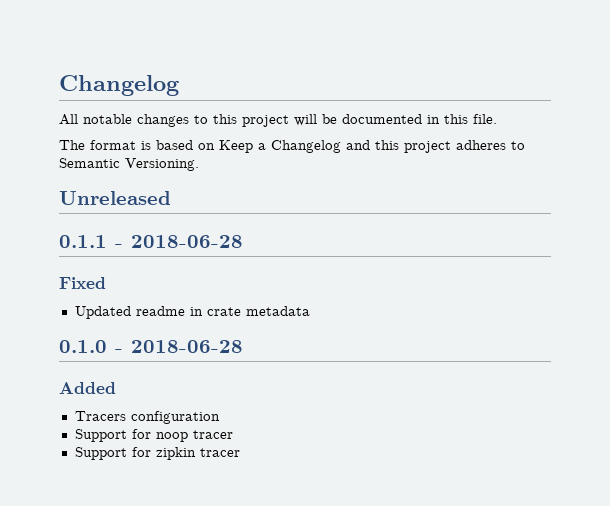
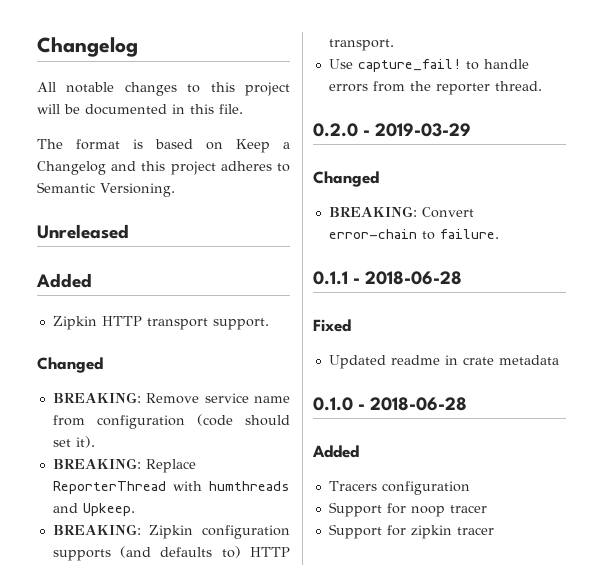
  Unreleased
+ Added
+ Zipkin HTTP transport support.
+ Changed
+ BREAKING: Remove service name from configuration (code should set it).
+ BREAKING: Replace ReporterThread with humthreads and Upkeep.
+ BREAKING: Zipkin configuration supports (and defaults to) HTTP transport.
+ Use capture_fail! to handle errors from the reporter thread.
+ 0.2.0 - 2019-03-29
+ Changed
+ BREAKING: Convert error-chain to failure.

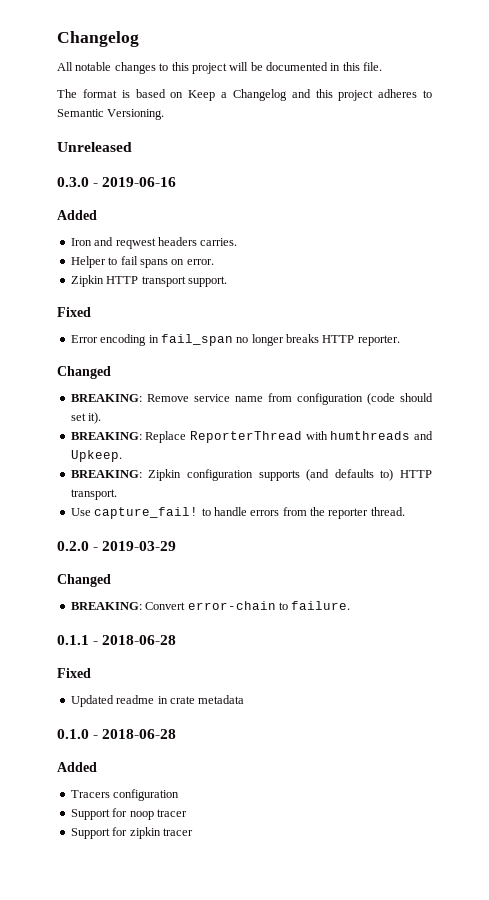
  Unreleased
+ 0.3.0 - 2019-06-16
  Added
+ Iron and reqwest headers carries.
+ Helper to fail spans on error.
  Zipkin HTTP transport support.
+ Fixed
+ Error encoding in fail_span no longer breaks HTTP reporter.

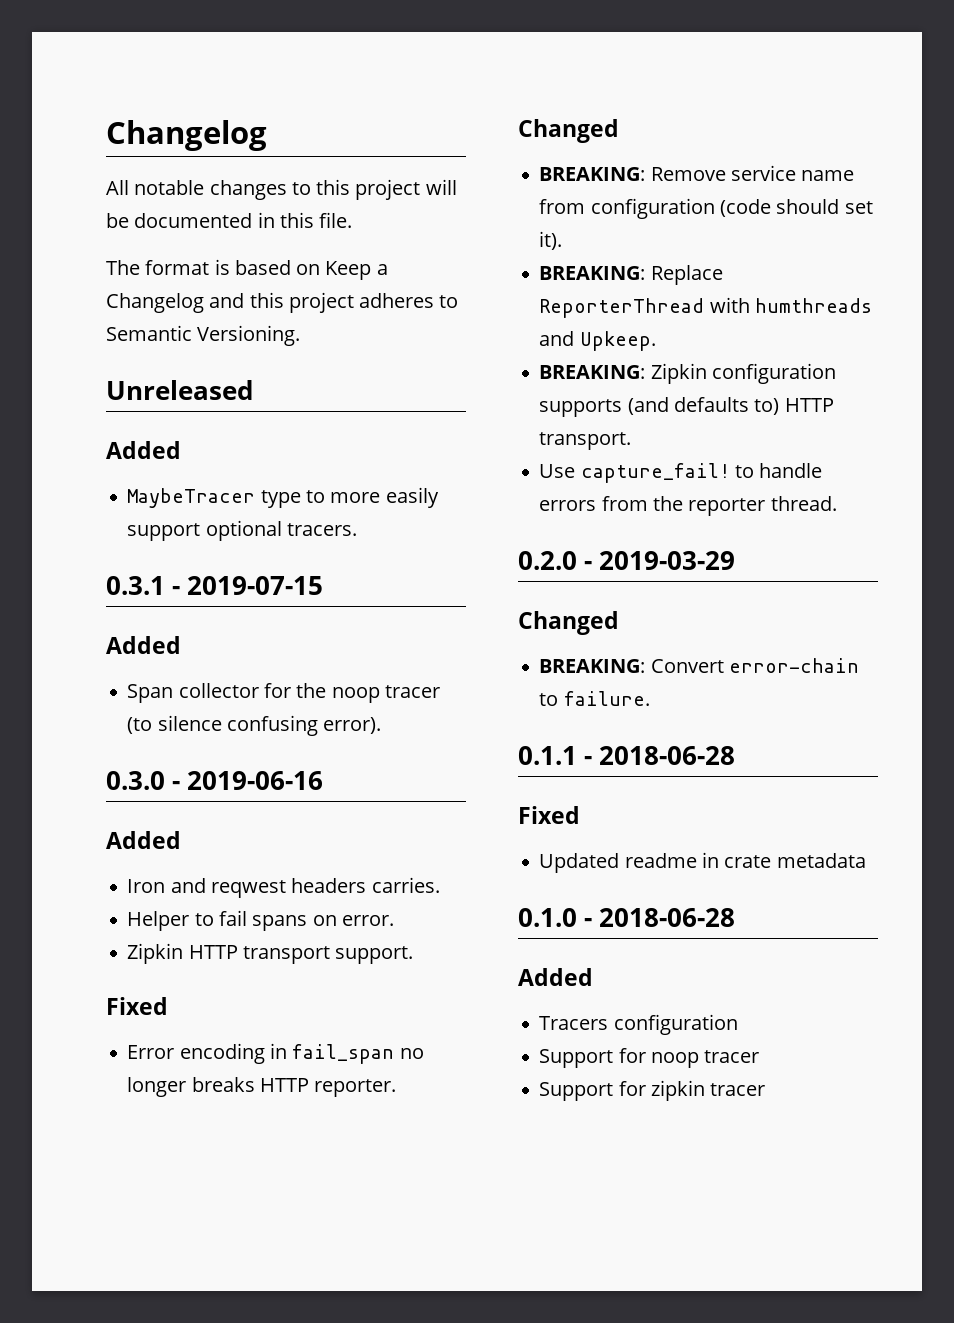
  Unreleased
+ Added
+ MaybeTracer type to more easily support optional tracers.
+ 0.3.1 - 2019-07-15
+ Added
+ Span collector for the noop tracer (to silence confusing error).

